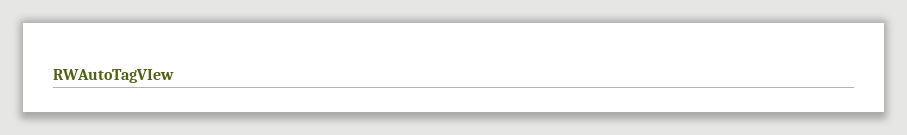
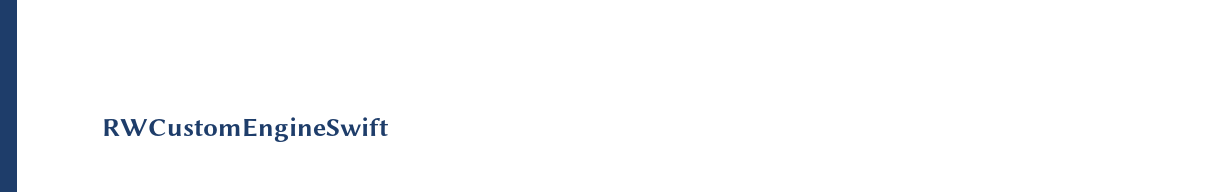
- RWAutoTagVIew
+ RWCustomEngineSwift

